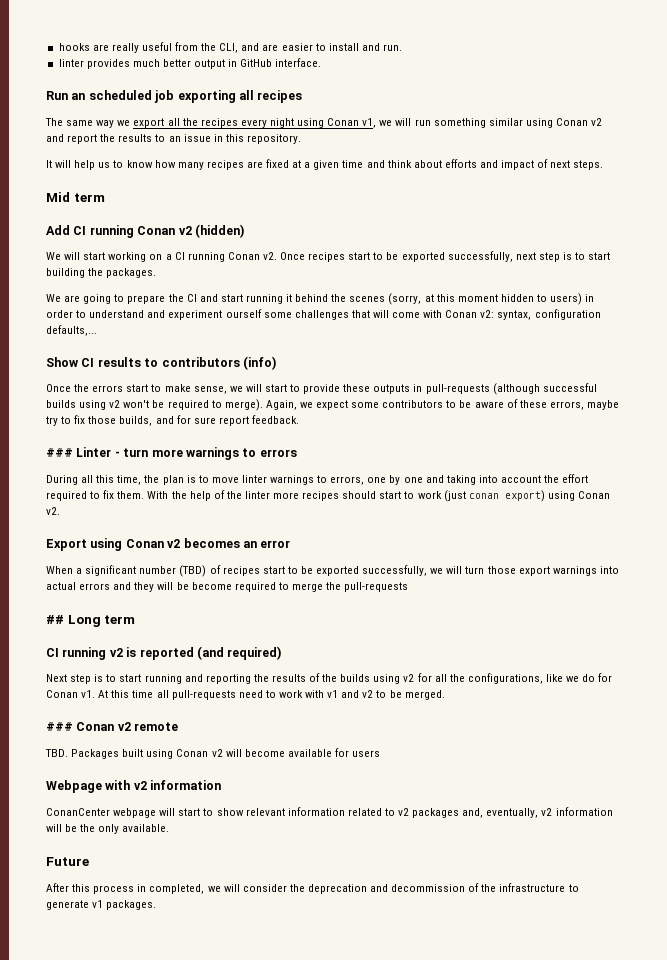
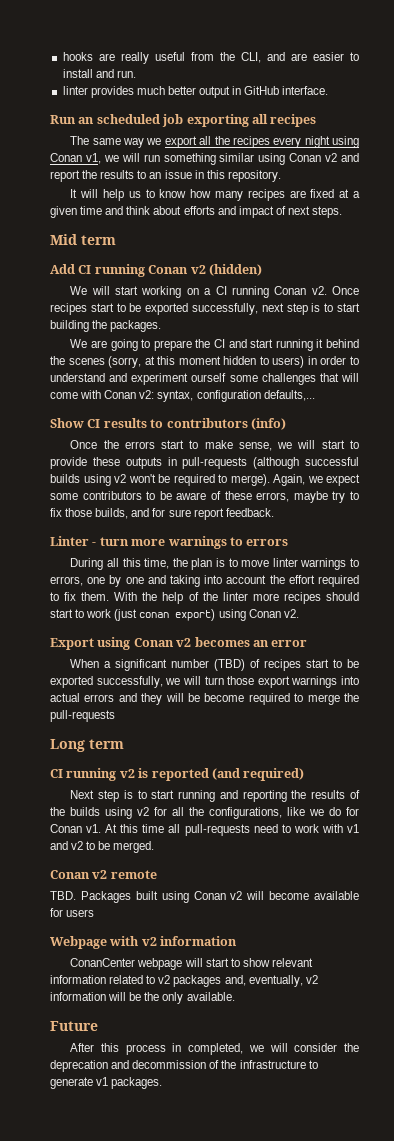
- ### Linter - turn more warnings to errors
+ Linter - turn more warnings to errors
- ## Long term
+ Long term
- ### Conan v2 remote
+ Conan v2 remote

